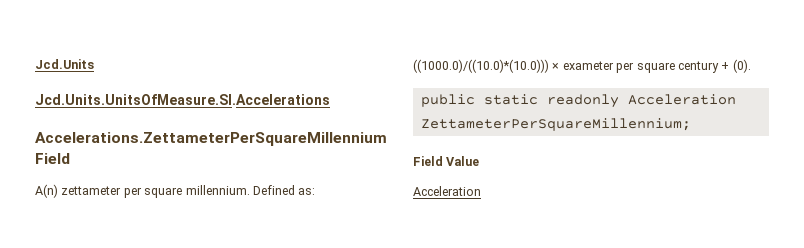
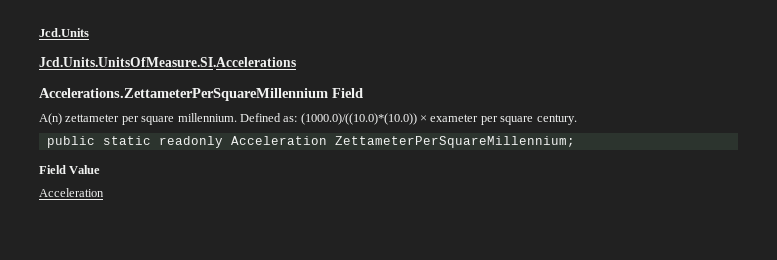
- Defined as: ((1000.0)/((10.0)*(10.0))) × exameter per square century + (0).
+ Defined as: (1000.0)/((10.0)*(10.0)) × exameter per square century.

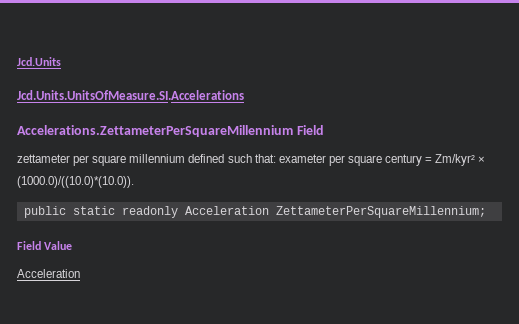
- A(n) zettameter per square millennium. Defined as: (1000.0)/((10.0)*(10.0)) × exameter per square century.
+ zettameter per square millennium defined such that: exameter per square century = Zm/kyr² ×
+ (1000.0)/((10.0)*(10.0)).

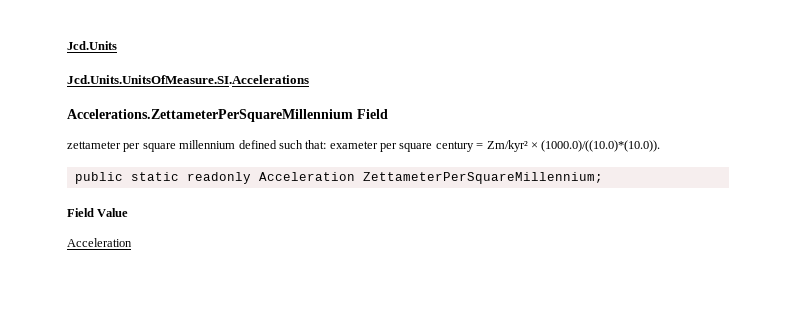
- zettameter per square millennium defined such that: exameter per square century = Zm/kyr² ×
- (1000.0)/((10.0)*(10.0)).
+ zettameter per square millennium defined such that: exameter per square century = Zm/kyr² × (1000.0)/((10.0)*(10.0)).

